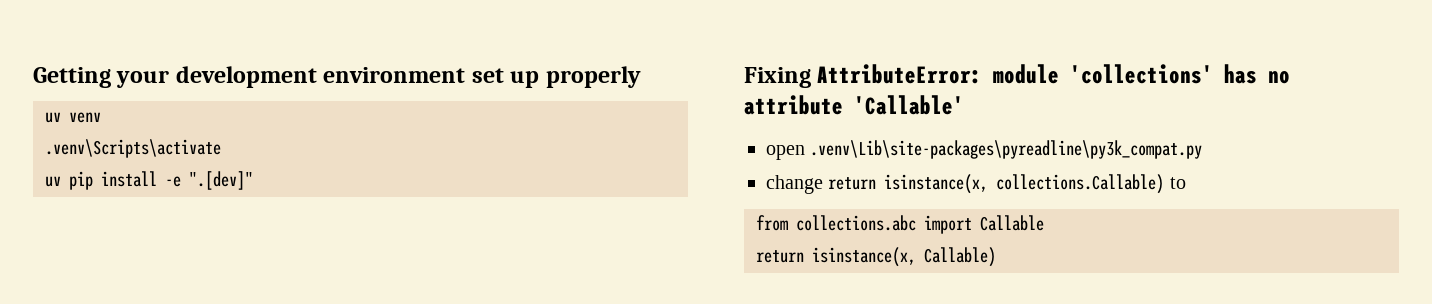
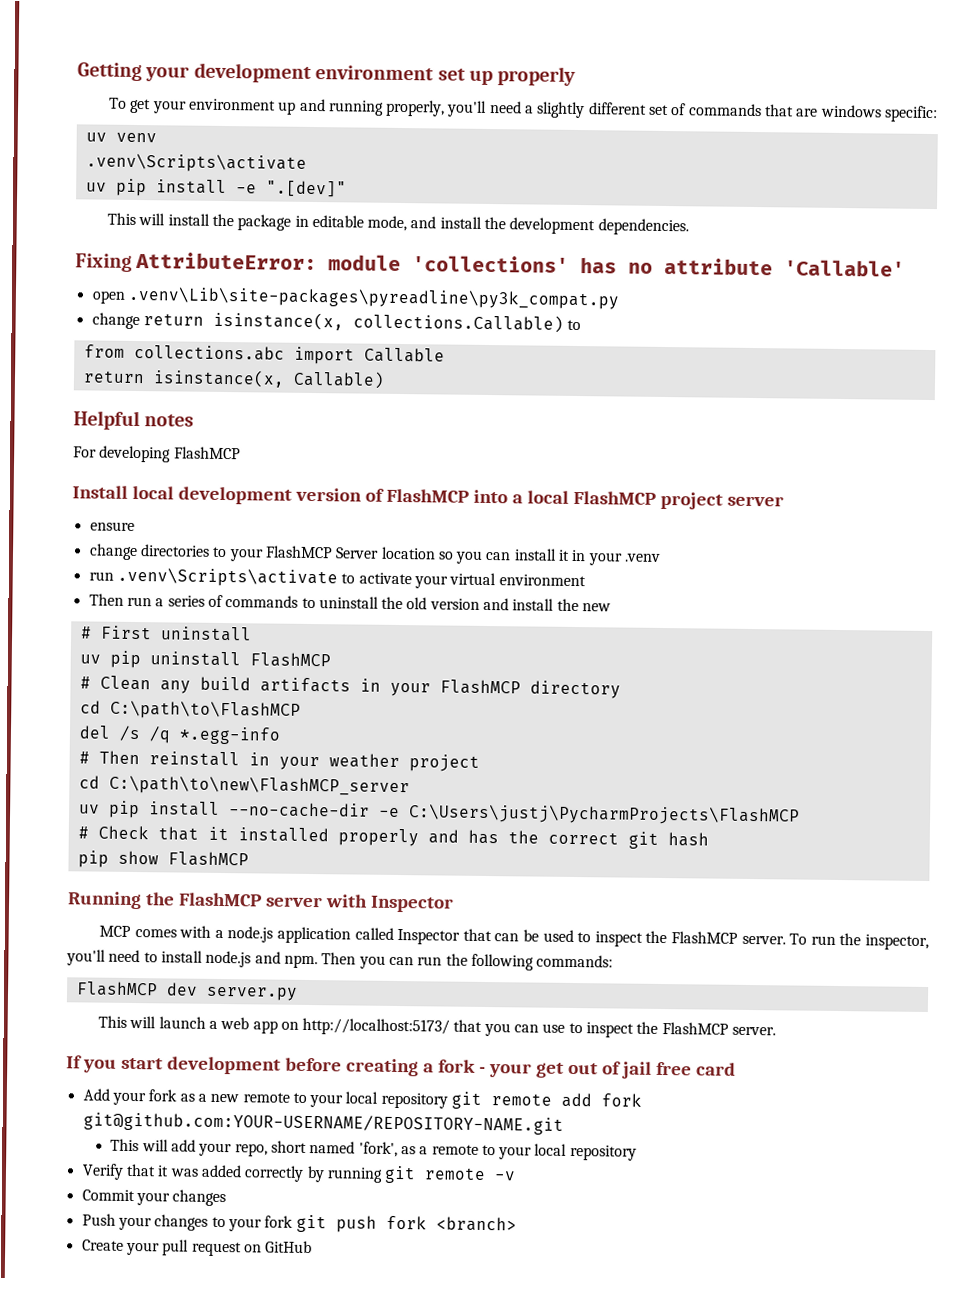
+ To get your environment up and running properly, you'll need a slightly different set of commands that are windows specific:
+ This will install the package in editable mode, and install the development dependencies.
+ Helpful notes
+ For developing FlashMCP
+ Install local development version of FlashMCP into a local FlashMCP project server
+ ensure
+ change directories to your FlashMCP Server location so you can install it in your .venv
+ run .venv\Scripts\activate to activate your virtual environment
+ Then run a series of commands to uninstall the old version and install the new
+ # First uninstall
+ uv pip uninstall FlashMCP
+ # Clean any build artifacts in your FlashMCP directory
+ cd C:\path\to\FlashMCP
+ del /s /q *.egg-info
+ # Then reinstall in your weather project
+ cd C:\path\to\new\FlashMCP_server
+ uv pip install --no-cache-dir -e C:\Users\justj\PycharmProjects\FlashMCP
+ # Check that it installed properly and has the correct git hash
+ pip show FlashMCP
+ Running the FlashMCP server with Inspector
+ MCP comes with a node.js application called Inspector that can be used to inspect the FlashMCP server. To run the inspector, you'll need to install node.js and npm. Then you can run the following commands:
+ FlashMCP dev server.py
+ This will launch a web app on http://localhost:5173/ that you can use to inspect the FlashMCP server.
+ If you start development before creating a fork - your get out of jail free card
+ Add your fork as a new remote to your local repository git remote add fork git@github.com:YOUR-USERNAME/REPOSITORY-NAME.git
+ This will add your repo, short named 'fork', as a remote to your local repository
+ Verify that it was added correctly by running git remote -v
+ Commit your changes
+ Push your changes to your fork git push fork <branch>
+ Create your pull request on GitHub

